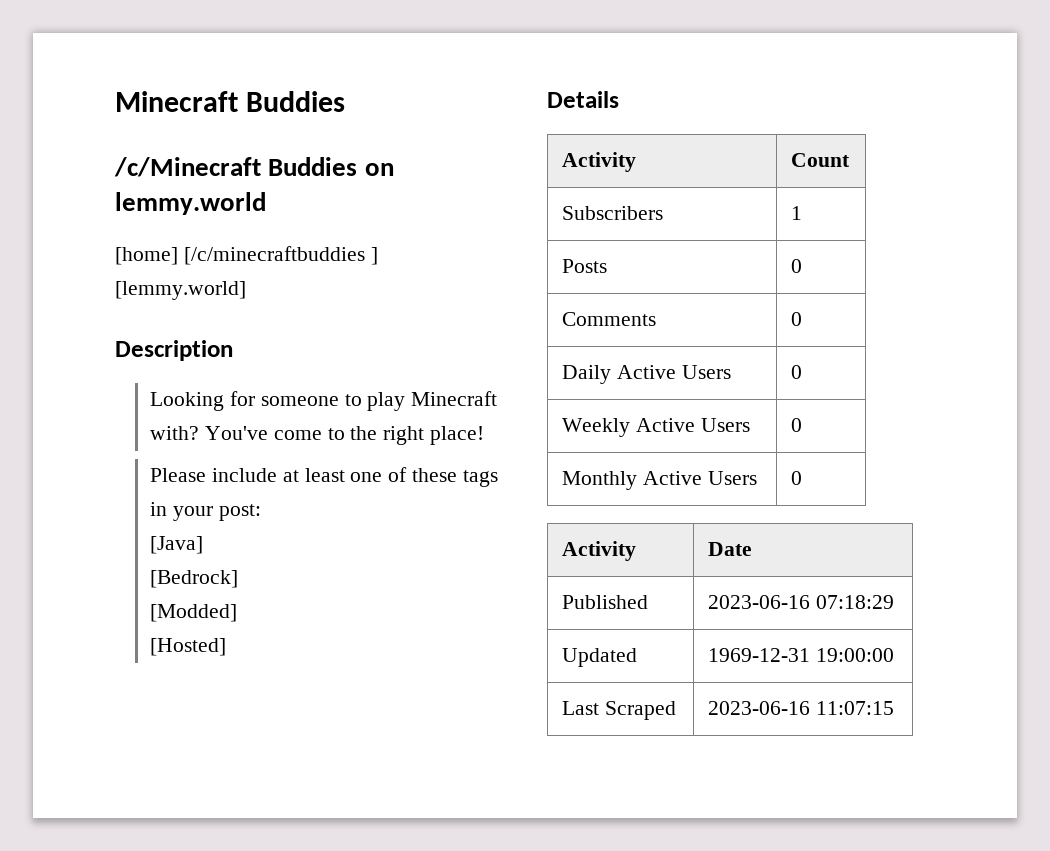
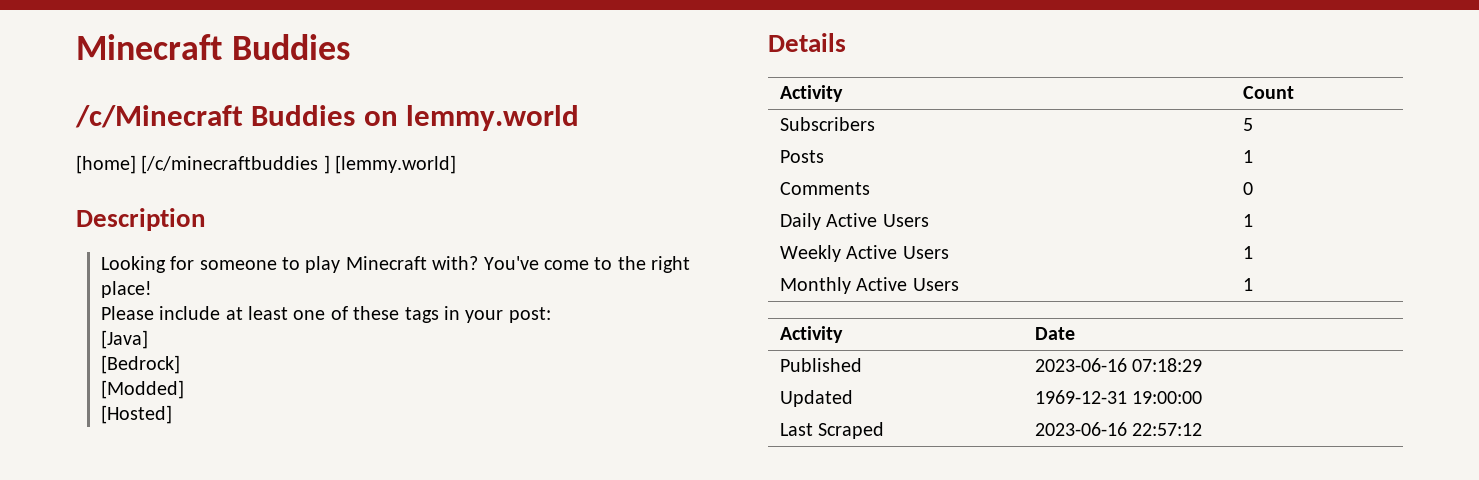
- Subscribers | 1
+ Subscribers | 5
- Posts | 0
+ Posts | 1
- Daily Active Users | 0
+ Daily Active Users | 1
- Weekly Active Users | 0
+ Weekly Active Users | 1
- Monthly Active Users | 0
+ Monthly Active Users | 1
- Last Scraped | 2023-06-16 11:07:15
+ Last Scraped | 2023-06-16 22:57:12

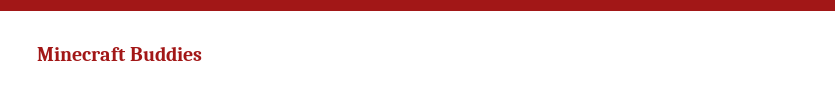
- /c/Minecraft Buddies on lemmy.world
- [home] [/c/minecraftbuddies ] [lemmy.world]
- Description
- Looking for someone to play Minecraft with? You've come to the right place!
- Please include at least one of these tags in your post:
- [Java]
- [Bedrock]
- [Modded]
- [Hosted]
- Details
- Activity | Count
- Subscribers | 5
- Posts | 1
- Comments | 0
- Daily Active Users | 1
- Weekly Active Users | 1
- Monthly Active Users | 1
- Activity | Date
- Published | 2023-06-16 07:18:29
- Updated | 1969-12-31 19:00:00
- Last Scraped | 2023-06-16 22:57:12

